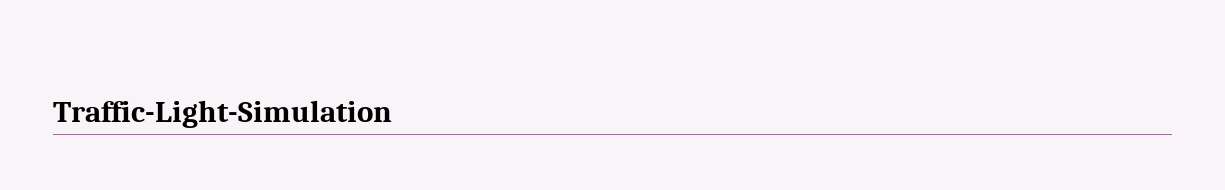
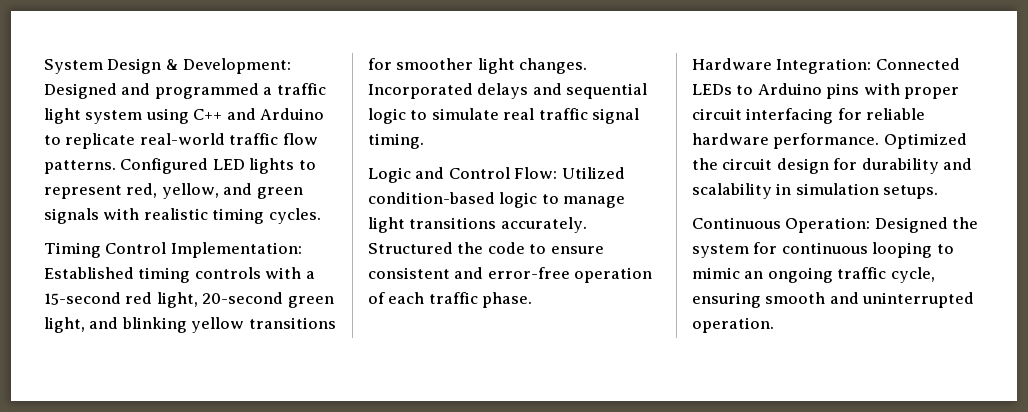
- Traffic-Light-Simulation
+ System Design & Development: Designed and programmed a traffic light system using C++ and Arduino to replicate real-world traffic flow patterns. Configured LED lights to represent red, yellow, and green signals with realistic timing cycles.
+ Timing Control Implementation: Established timing controls with a 15-second red light, 20-second green light, and blinking yellow transitions for smoother light changes. Incorporated delays and sequential logic to simulate real traffic signal timing.
+ Logic and Control Flow: Utilized condition-based logic to manage light transitions accurately. Structured the code to ensure consistent and error-free operation of each traffic phase.
+ Hardware Integration: Connected LEDs to Arduino pins with proper circuit interfacing for reliable hardware performance. Optimized the circuit design for durability and scalability in simulation setups.
+ Continuous Operation: Designed the system for continuous looping to mimic an ongoing traffic cycle, ensuring smooth and uninterrupted operation.

